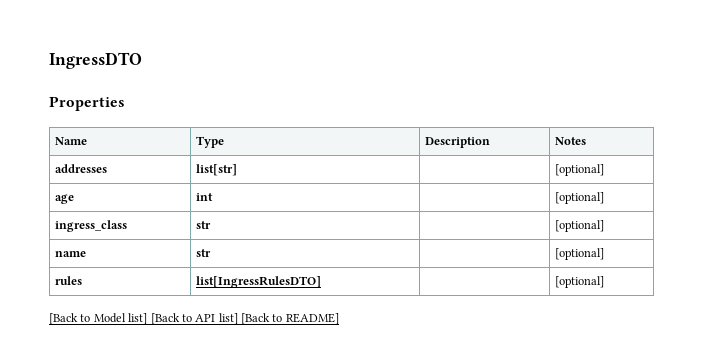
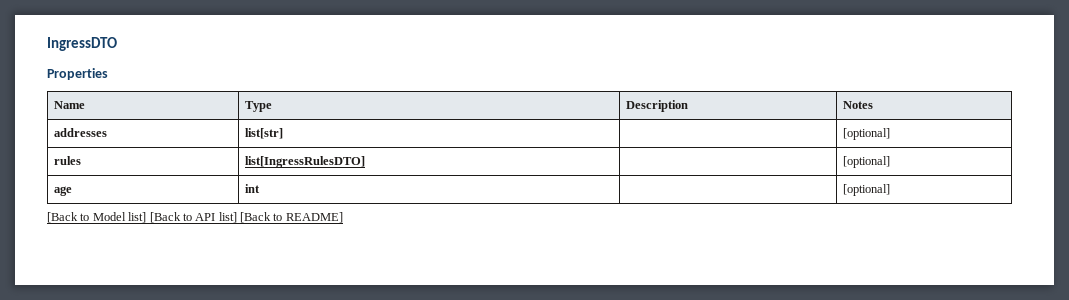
+ rules | list[IngressRulesDTO] | | [optional]
  age | int | | [optional]
- ingress_class | str | | [optional]
- name | str | | [optional]
- rules | list[IngressRulesDTO] | | [optional]

